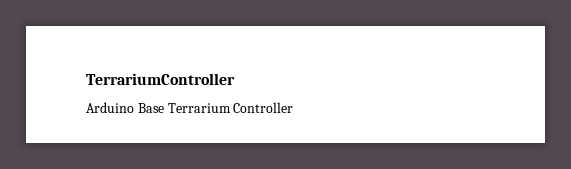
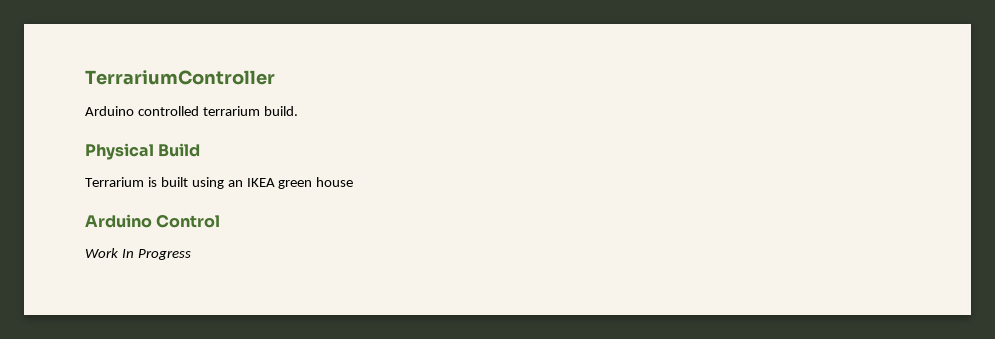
- Arduino Base Terrarium Controller
+ Arduino controlled terrarium build.
+ Physical Build
+ Terrarium is built using an IKEA green house
+ Arduino Control
+ Work In Progress

